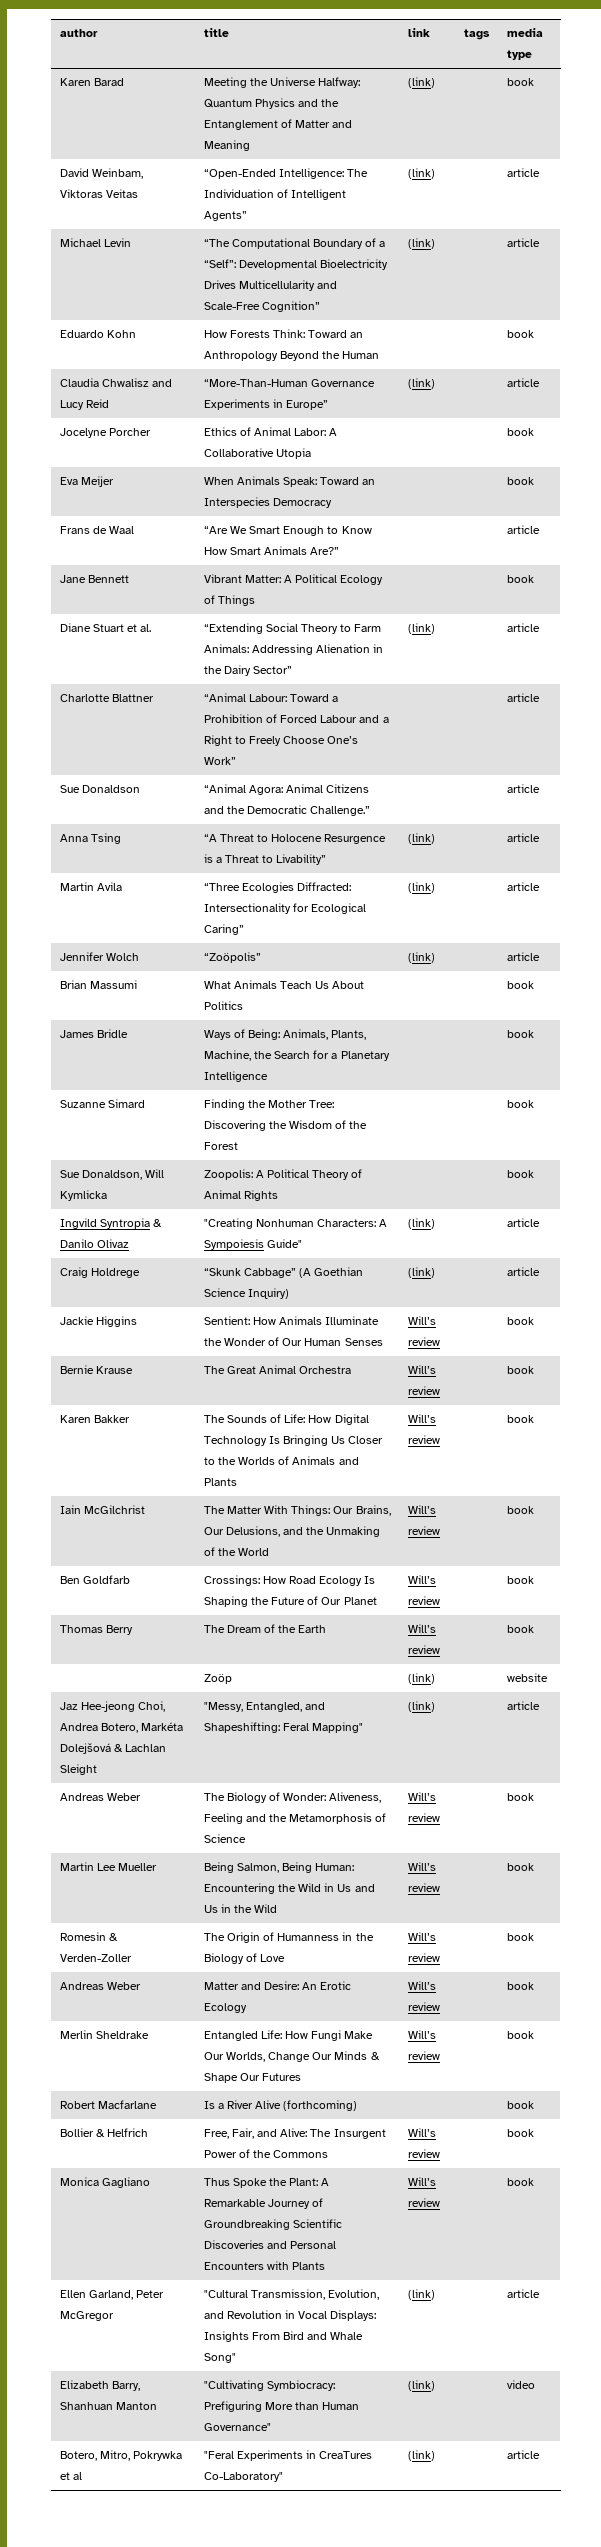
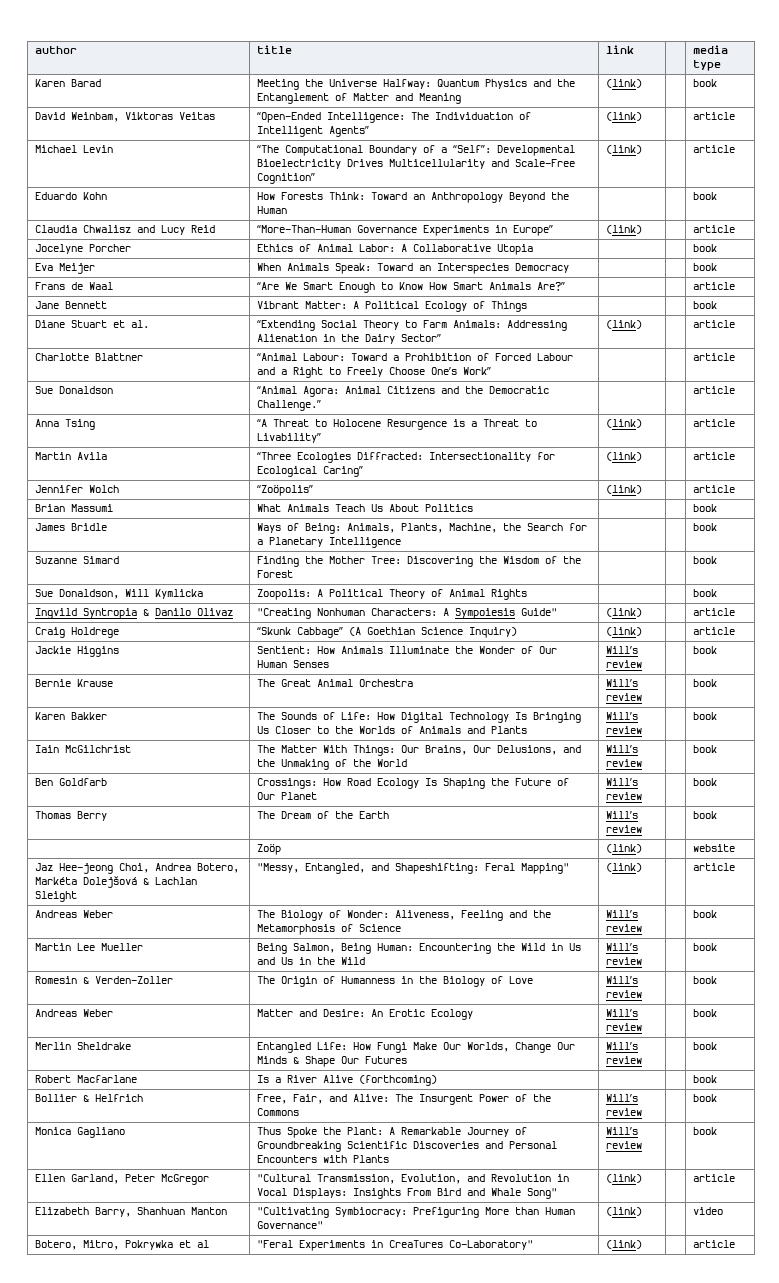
- author | title | link | tags | media type
+ author | title | link | | media type

